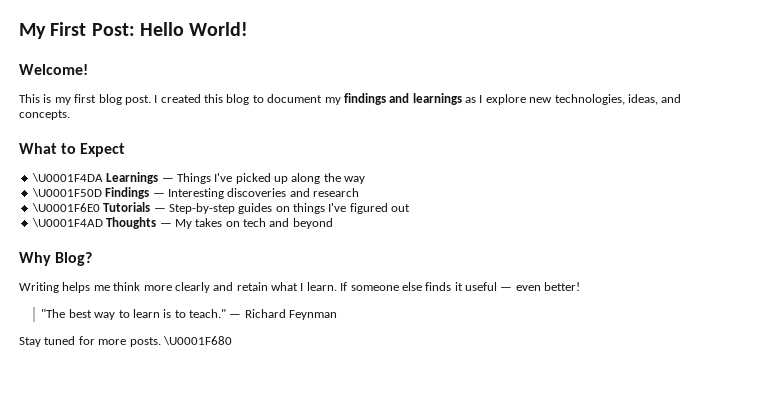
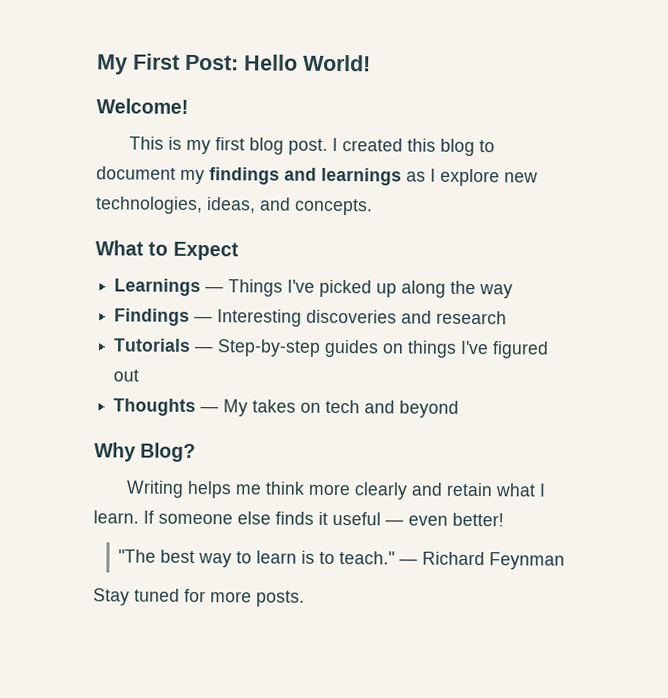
- \U0001F4DA Learnings — Things I've picked up along the way
+ Learnings — Things I've picked up along the way
- \U0001F50D Findings — Interesting discoveries and research
+ Findings — Interesting discoveries and research
- \U0001F6E0 Tutorials — Step-by-step guides on things I've figured out
+ Tutorials — Step-by-step guides on things I've figured out
- \U0001F4AD Thoughts — My takes on tech and beyond
+ Thoughts — My takes on tech and beyond
- \U0001F680

